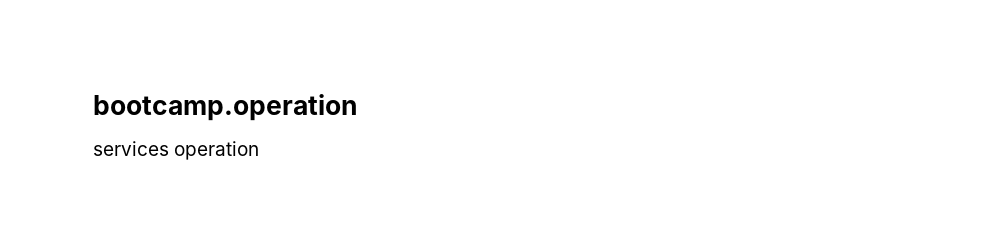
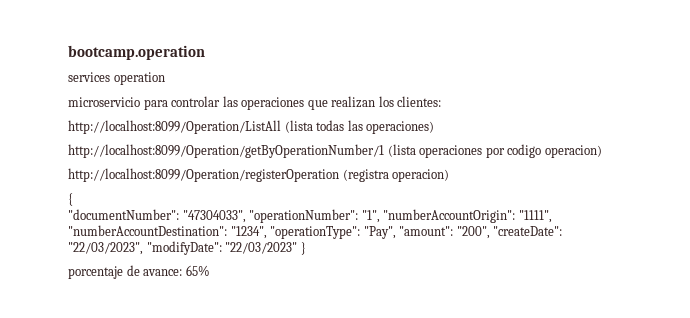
+ microservicio para controlar las operaciones que realizan los clientes:
+ http://localhost:8099/Operation/ListAll (lista todas las operaciones)
+ http://localhost:8099/Operation/getByOperationNumber/1 (lista operaciones por codigo operacion)
+ http://localhost:8099/Operation/registerOperation (registra operacion)
+ {
+ "documentNumber": "47304033", "operationNumber": "1", "numberAccountOrigin": "1111", "numberAccountDestination": "1234", "operationType": "Pay", "amount": "200", "createDate": "22/03/2023", "modifyDate": "22/03/2023" }
+ porcentaje de avance: 65%

